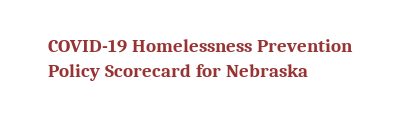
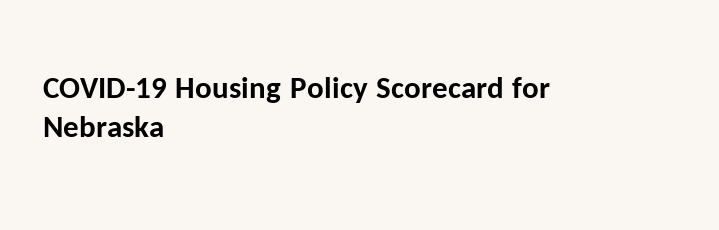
- COVID-19 Homelessness Prevention Policy Scorecard for Nebraska
+ COVID-19 Housing Policy Scorecard for Nebraska

